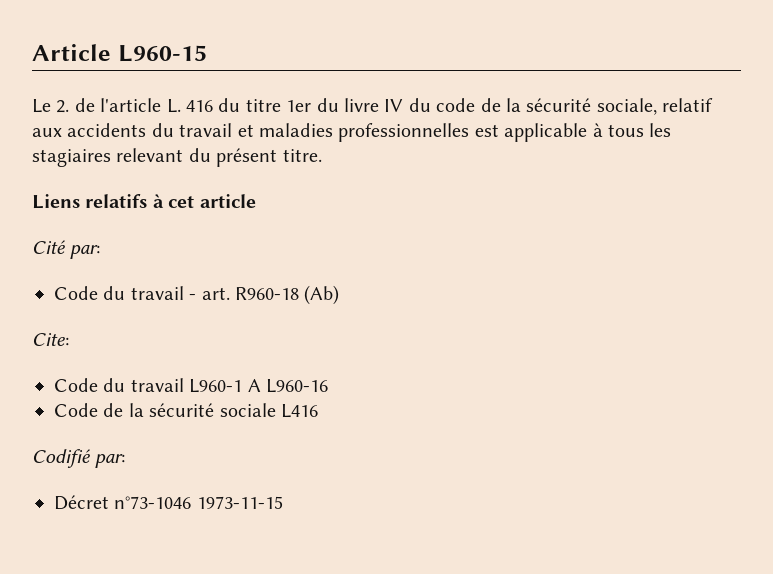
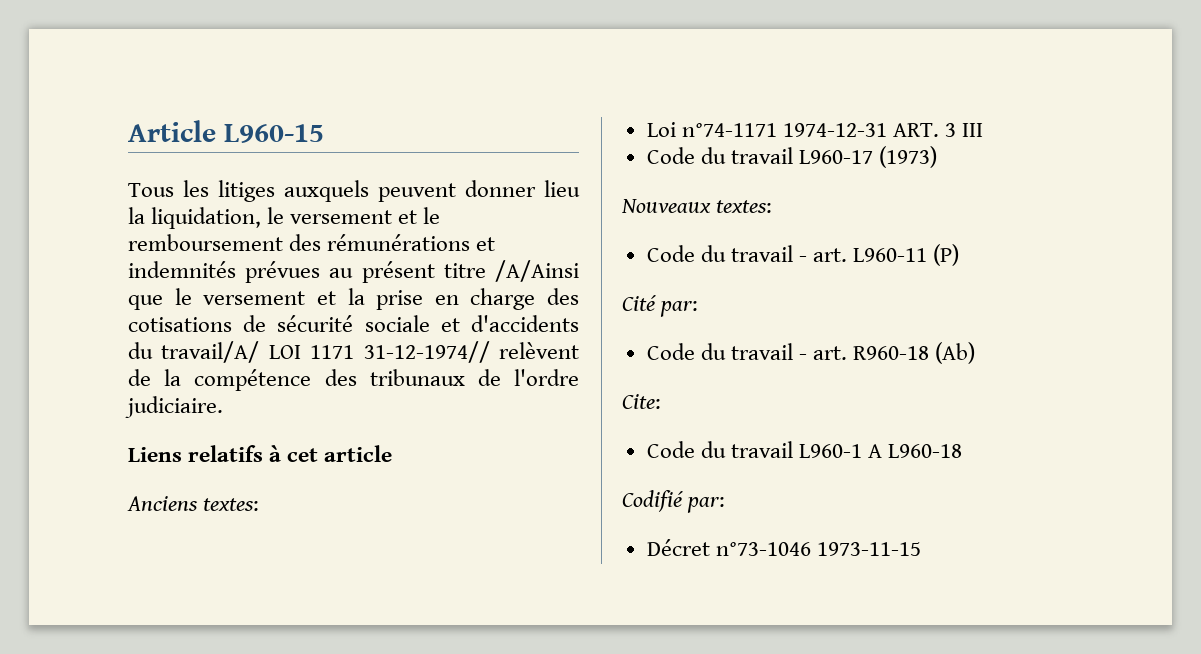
- Le 2. de l'article L. 416 du titre 1er du livre IV du code de la sécurité sociale, relatif aux accidents du travail et maladies professionnelles est applicable à tous les stagiaires relevant du présent titre.
+ Tous les litiges auxquels peuvent donner lieu la liquidation, le versement et le remboursement des rémunérations et indemnités prévues au présent titre /A/Ainsi que le versement et la prise en charge des cotisations de sécurité sociale et d'accidents du travail/A/ LOI 1171 31-12-1974// relèvent de la compétence des tribunaux de l'ordre judiciaire.
+ Anciens textes:
+ Loi n°74-1171 1974-12-31 ART. 3 III
+ Code du travail L960-17 (1973)
+ Nouveaux textes:
+ Code du travail - art. L960-11 (P)
- Code du travail L960-1 A L960-16
- Code de la sécurité sociale L416
+ Code du travail L960-1 A L960-18

